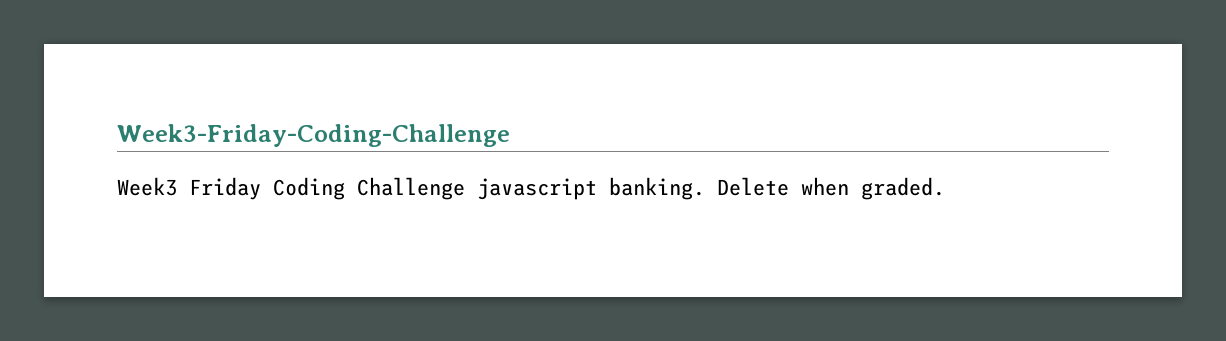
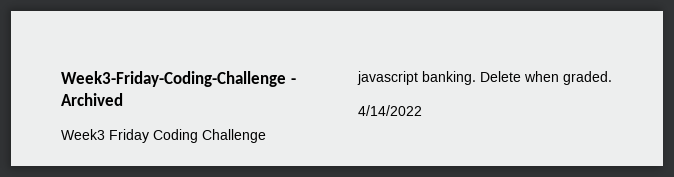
- Week3-Friday-Coding-Challenge
+ Week3-Friday-Coding-Challenge - Archived
+ 4/14/2022

